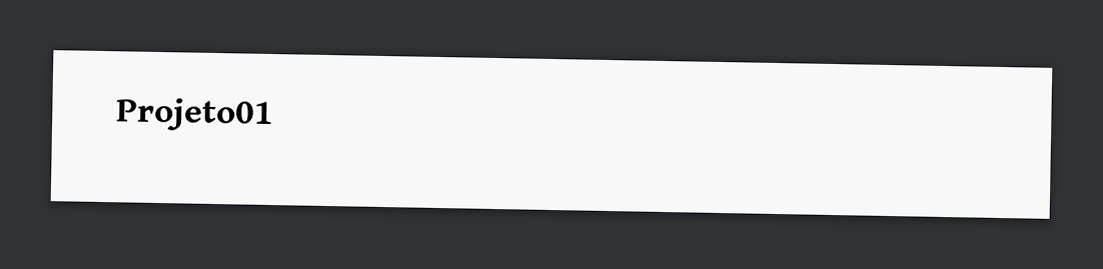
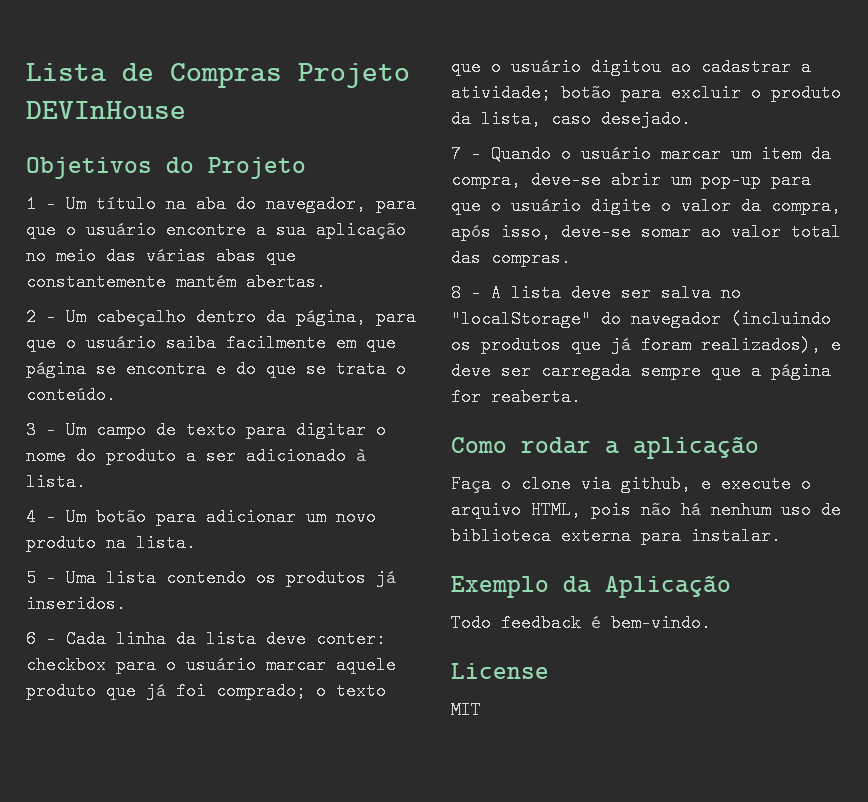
- Projeto01
+ Lista de Compras Projeto DEVInHouse
+ Objetivos do Projeto
+ 1 - Um título na aba do navegador, para que o usuário encontre a sua aplicação no meio das várias abas que constantemente mantém abertas.
+ 2 - Um cabeçalho dentro da página, para que o usuário saiba facilmente em que página se encontra e do que se trata o conteúdo.
+ 3 - Um campo de texto para digitar o nome do produto a ser adicionado à lista.
+ 4 - Um botão para adicionar um novo produto na lista.
+ 5 - Uma lista contendo os produtos já inseridos.
+ 6 - Cada linha da lista deve conter: checkbox para o usuário marcar aquele produto que já foi comprado; o texto que o usuário digitou ao cadastrar a atividade; botão para excluir o produto da lista, caso desejado.
+ 7 - Quando o usuário marcar um item da compra, deve-se abrir um pop-up para que o usuário digite o valor da compra, após isso, deve-se somar ao valor total das compras.
+ 8 - A lista deve ser salva no "localStorage" do navegador (incluindo os produtos que já foram realizados), e deve ser carregada sempre que a página for reaberta.
+ Como rodar a aplicação
+ Faça o clone via github, e execute o arquivo HTML, pois não há nenhum uso de biblioteca externa para instalar.
+ Exemplo da Aplicação
+ Todo feedback é bem-vindo.
+ License
+ MIT

